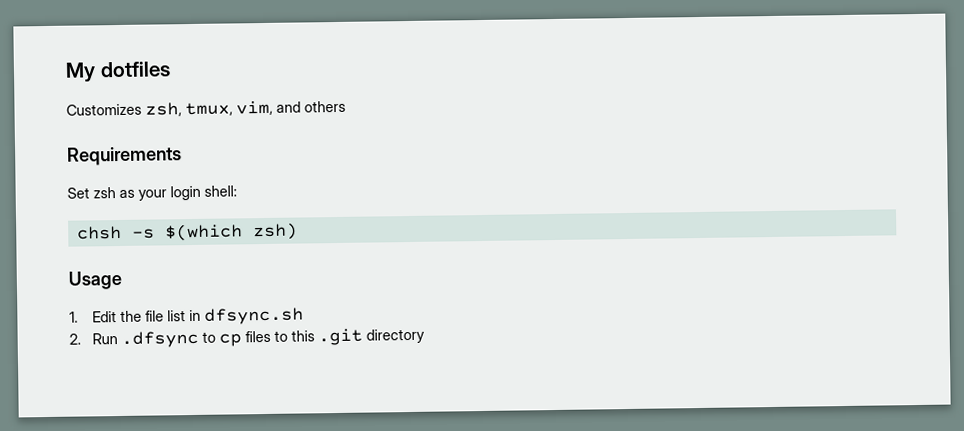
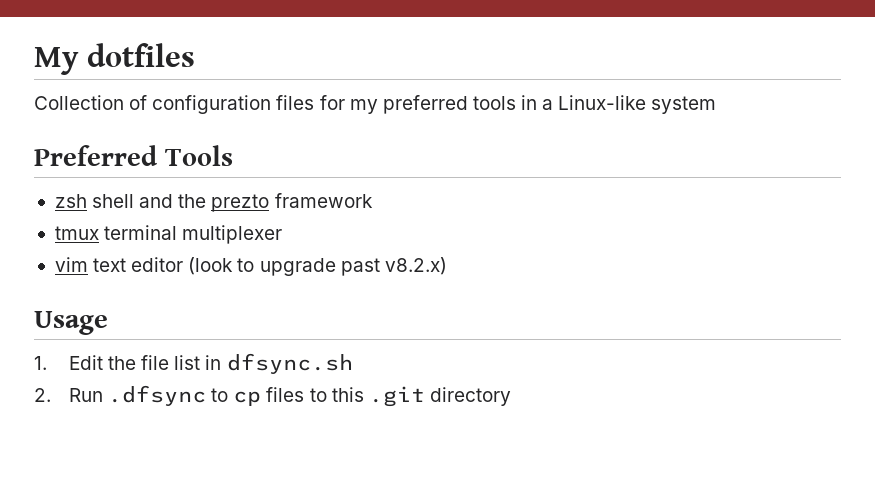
- Customizes zsh, tmux, vim, and others
- Requirements
- Set zsh as your login shell:
- chsh -s $(which zsh)
+ Collection of configuration files for my preferred tools in a Linux-like system
+ Preferred Tools
+ zsh shell and the prezto framework
+ tmux terminal multiplexer
+ vim text editor (look to upgrade past v8.2.x)

